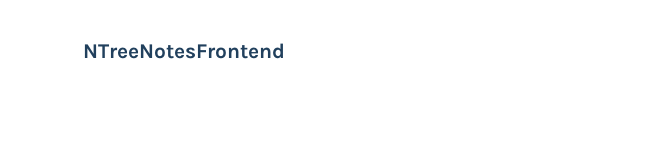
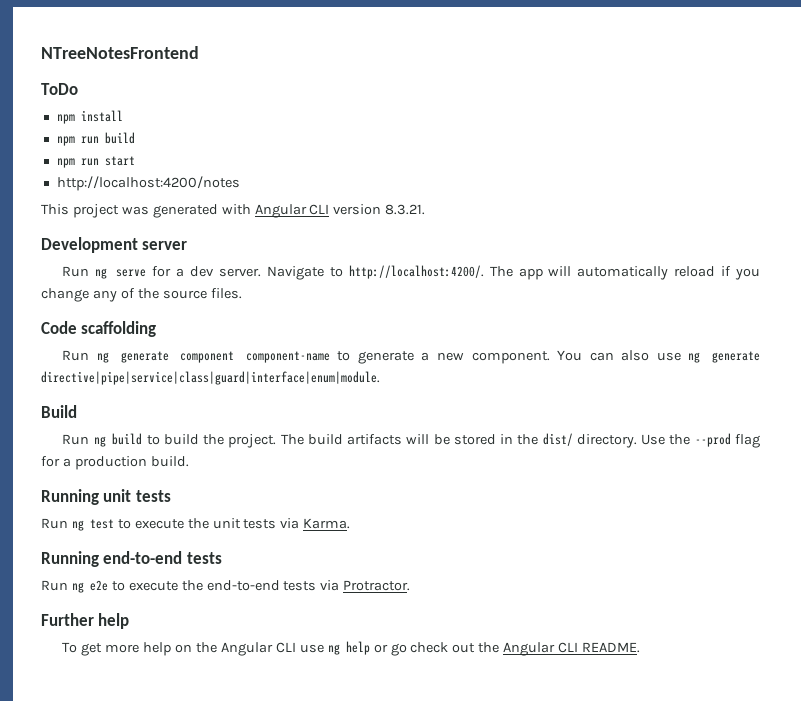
+ ToDo
+ npm install
+ npm run build
+ npm run start
+ http://localhost:4200/notes
+ This project was generated with Angular CLI version 8.3.21.
+ Development server
+ Run ng serve for a dev server. Navigate to http://localhost:4200/. The app will automatically reload if you change any of the source files.
+ Code scaffolding
+ Run ng generate component component-name to generate a new component. You can also use ng generate directive|pipe|service|class|guard|interface|enum|module.
+ Build
+ Run ng build to build the project. The build artifacts will be stored in the dist/ directory. Use the --prod flag for a production build.
+ Running unit tests
+ Run ng test to execute the unit tests via Karma.
+ Running end-to-end tests
+ Run ng e2e to execute the end-to-end tests via Protractor.
+ Further help
+ To get more help on the Angular CLI use ng help or go check out the Angular CLI README.

